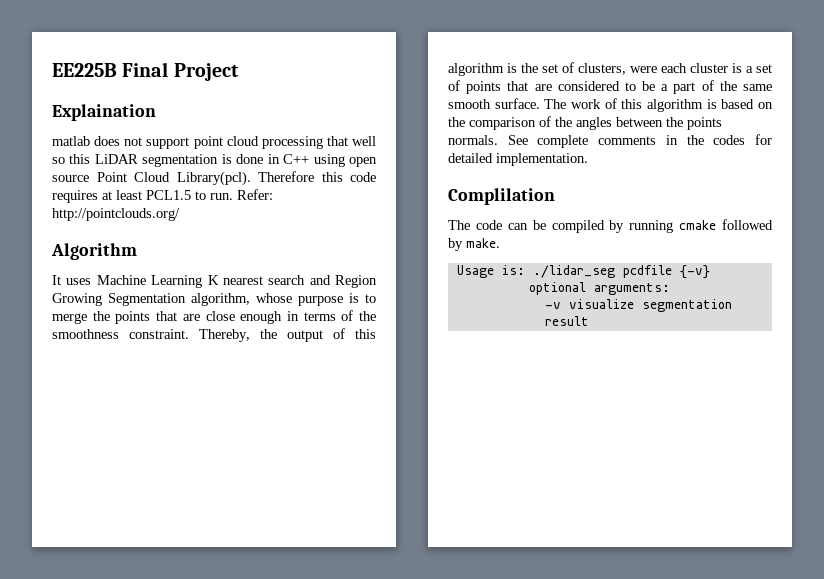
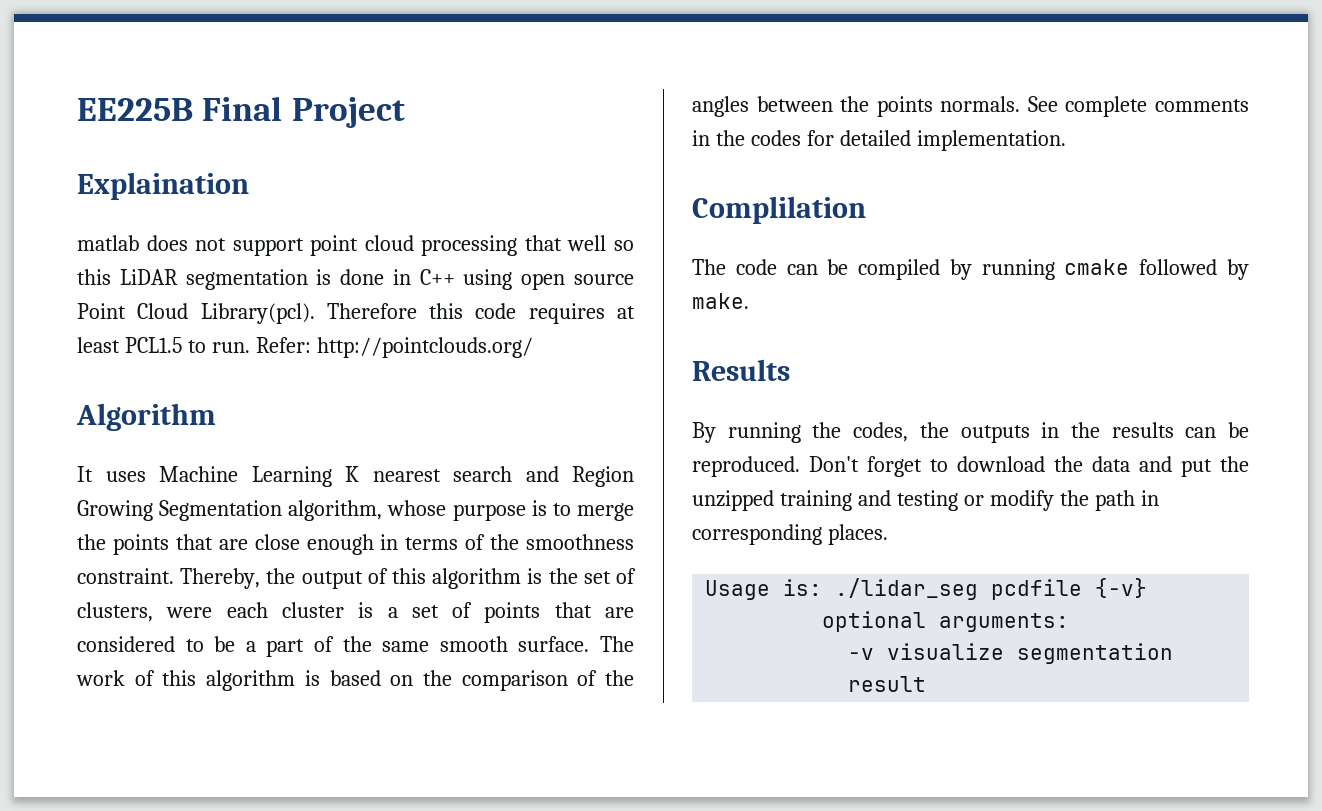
+ Results
+ By running the codes, the outputs in the results can be reproduced. Don't forget to download the data and put the unzipped training and testing or modify the path in corresponding places.

